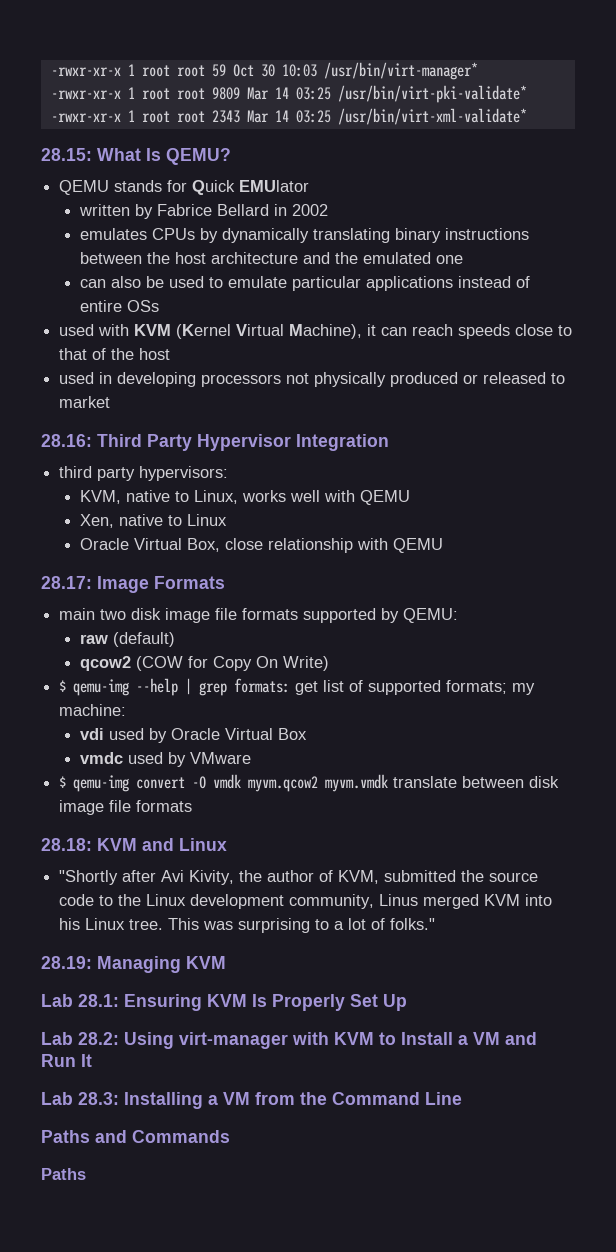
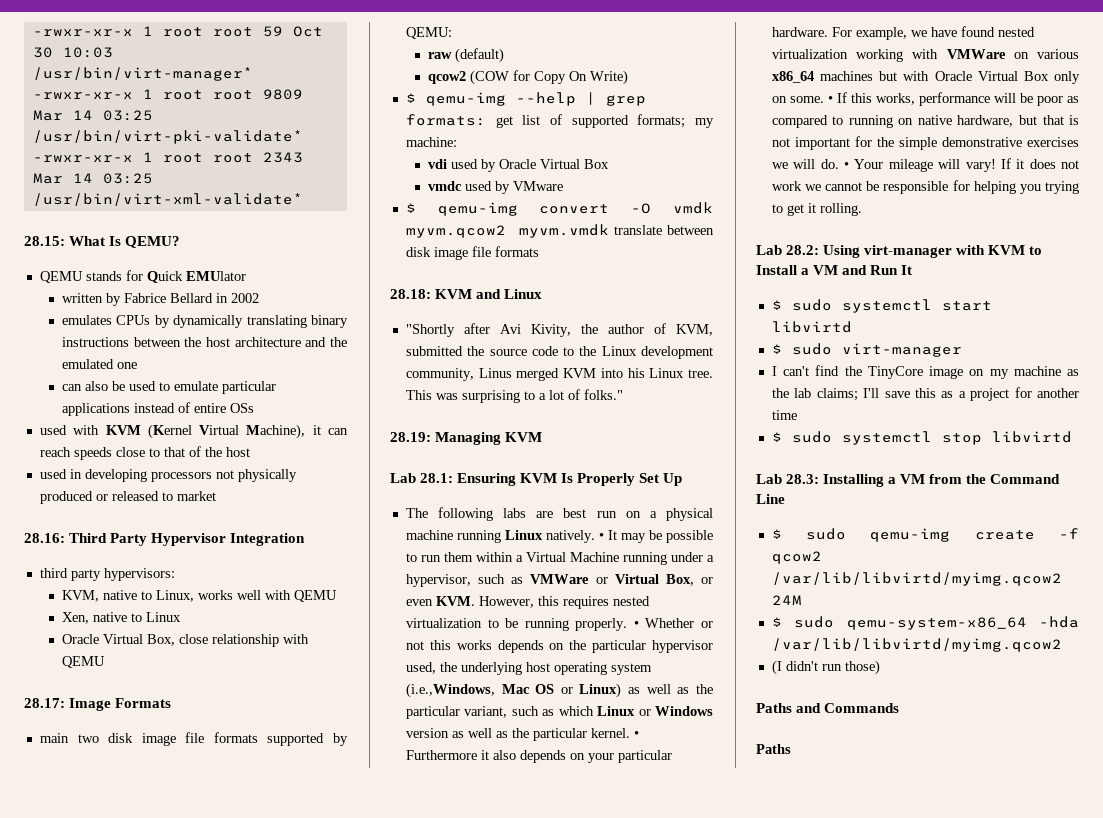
+ The following labs are best run on a physical machine running Linux natively. • It may be possible to run them within a Virtual Machine running under a hypervisor, such as VMWare or Virtual Box, or even KVM. However, this requires nested virtualization to be running properly. • Whether or not this works depends on the particular hypervisor used, the underlying host operating system (i.e.,Windows, Mac OS or Linux) as well as the particular variant, such as which Linux or Windows version as well as the particular kernel. • Furthermore it also depends on your particular hardware. For example, we have found nested virtualization working with VMWare on various x86_64 machines but with Oracle Virtual Box only on some. • If this works, performance will be poor as compared to running on native hardware, but that is not important for the simple demonstrative exercises we will do. • Your mileage will vary! If it does not work we cannot be responsible for helping you trying to get it rolling.
+ $ sudo systemctl start libvirtd
+ $ sudo virt-manager
+ I can't find the TinyCore image on my machine as the lab claims; I'll save this as a project for another time
+ $ sudo systemctl stop libvirtd
+ $ sudo qemu-img create -f qcow2 /var/lib/libvirtd/myimg.qcow2 24M
+ $ sudo qemu-system-x86_64 -hda /var/lib/libvirtd/myimg.qcow2
+ (I didn't run those)

